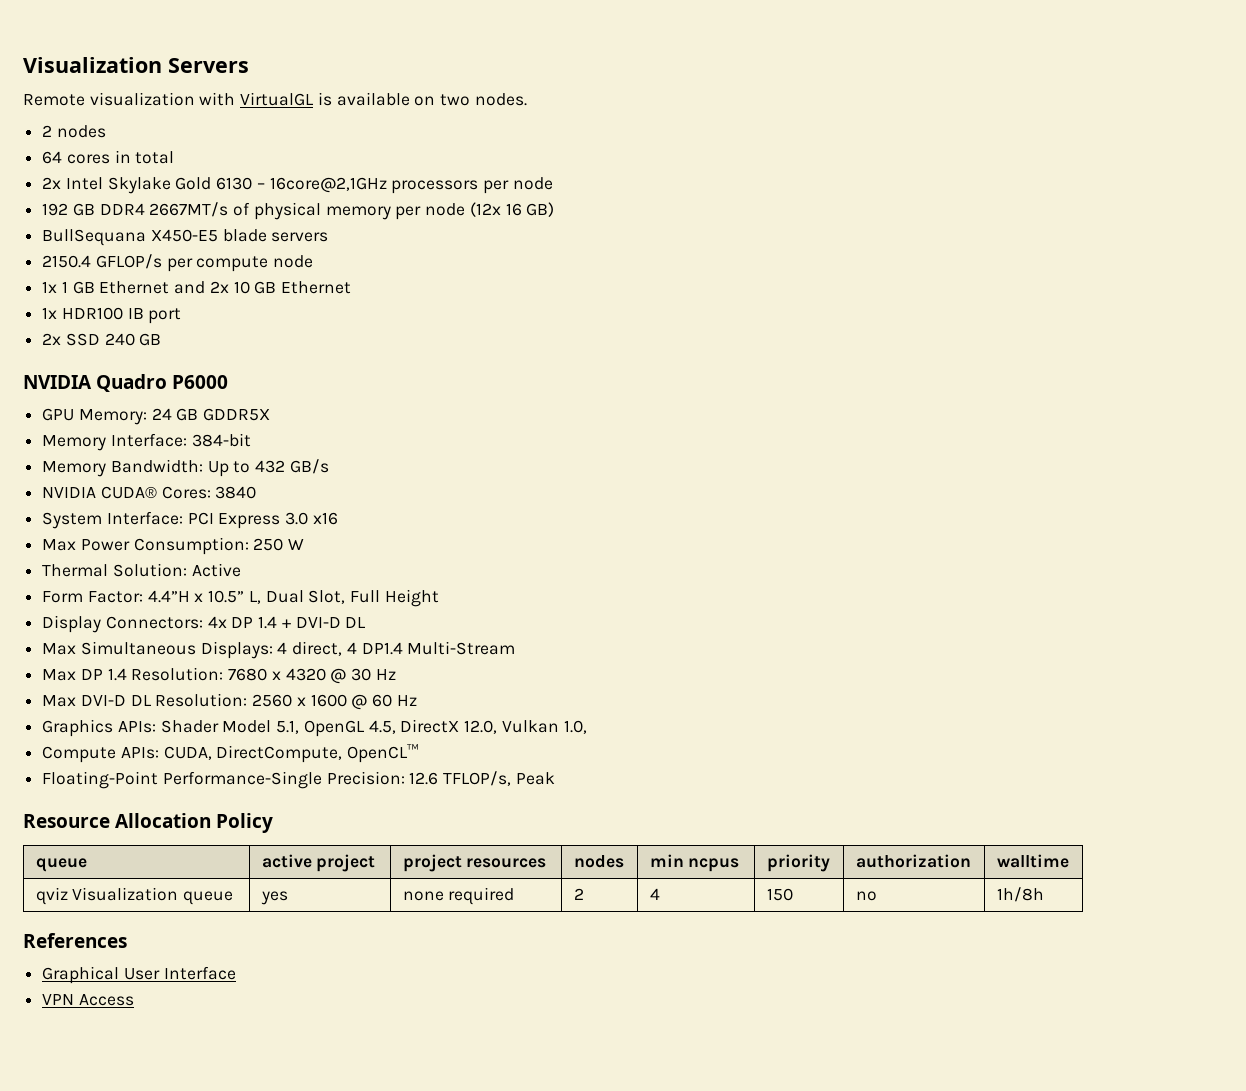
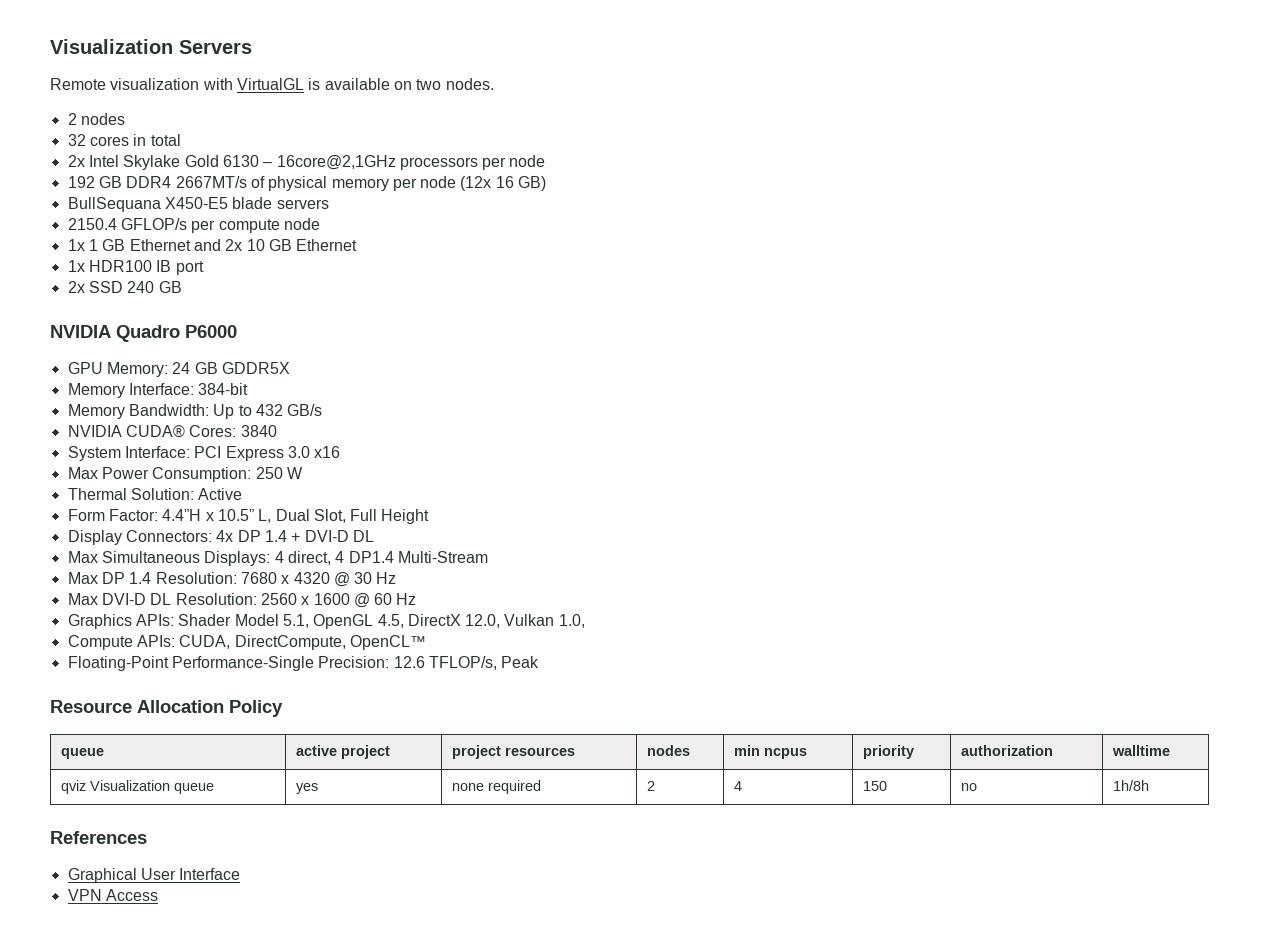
- 64 cores in total
+ 32 cores in total

